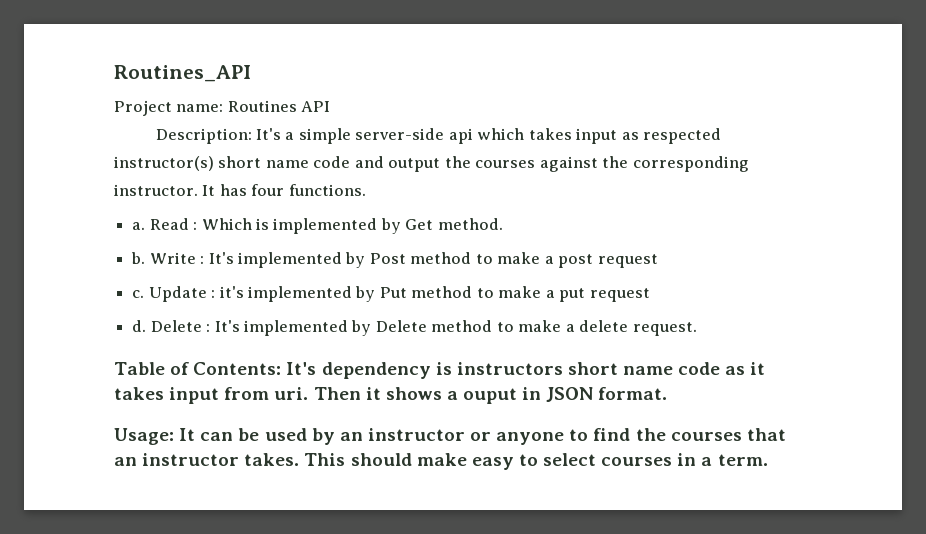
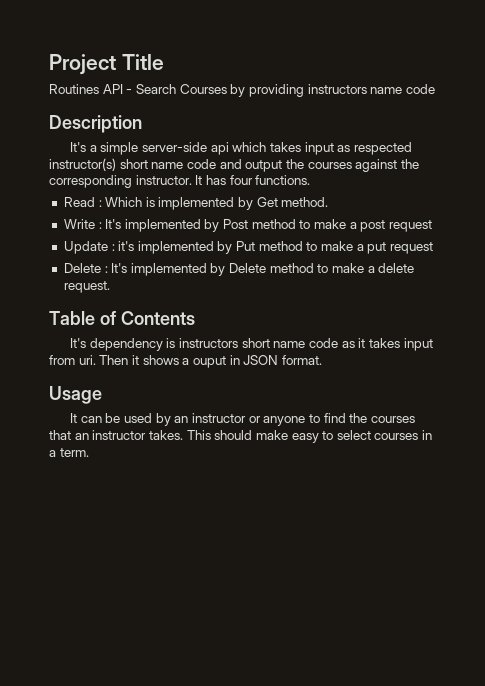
- Routines_API
- Project name: Routines API
- Description: It's a simple server-side api which takes input as respected instructor(s) short name code and output the courses against the corresponding instructor.
+ Project Title
+ Routines API - Search Courses by providing instructors name code
+ Description
+ It's a simple server-side api which takes input as respected instructor(s) short name code and output the courses against the corresponding instructor.
- a.
- b.
- c.
- d.
- Table of Contents: It's dependency is instructors short name code as it takes input from uri.
+ Table of Contents
+ It's dependency is instructors short name code as it takes input from uri.
- Usage: It can be used by an instructor or anyone to find the courses that an instructor takes.
+ Usage
+ It can be used by an instructor or anyone to find the courses that an instructor takes.

